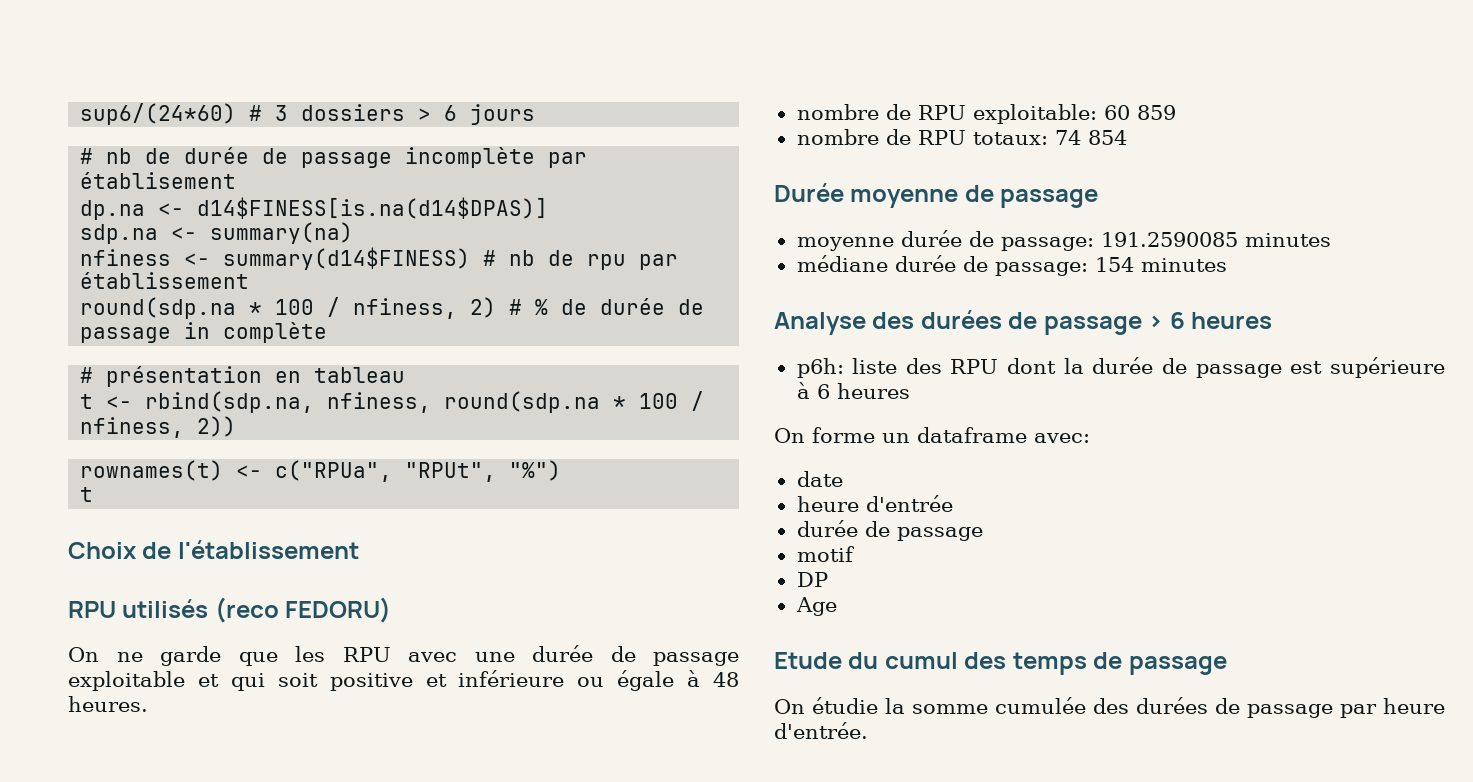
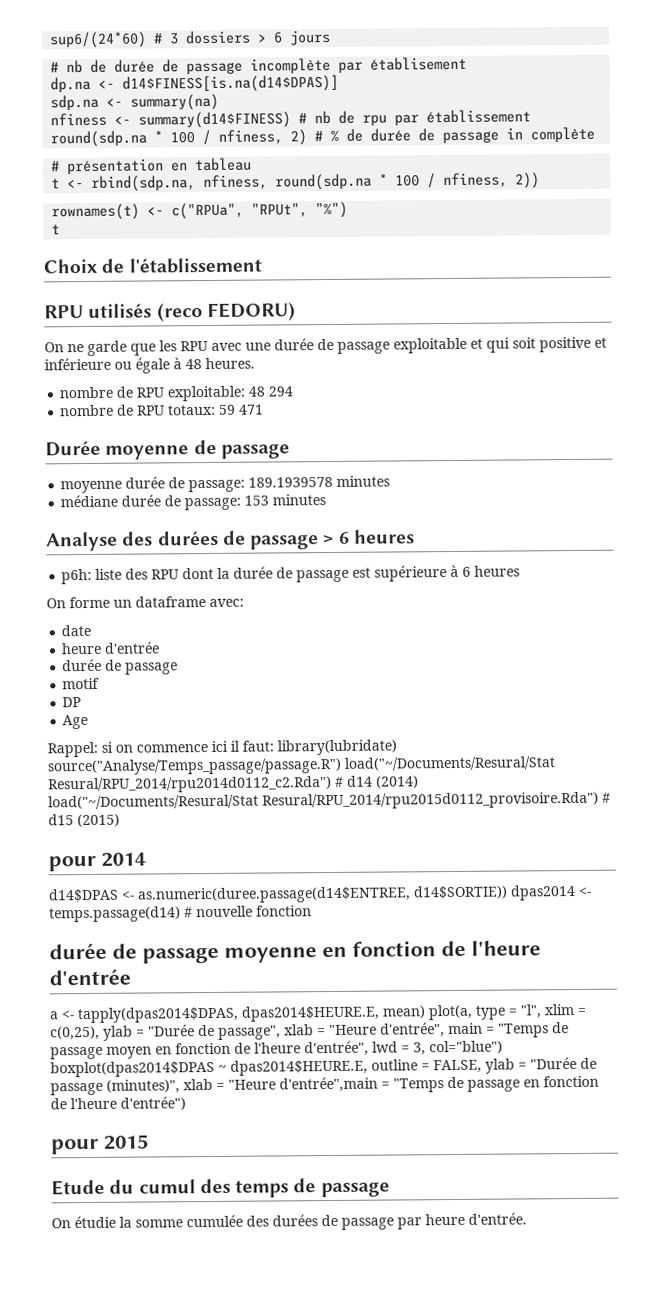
- nombre de RPU exploitable: 60 859
+ nombre de RPU exploitable: 48 294
- nombre de RPU totaux: 74 854
+ nombre de RPU totaux: 59 471
- moyenne durée de passage: 191.2590085 minutes
+ moyenne durée de passage: 189.1939578 minutes
- médiane durée de passage: 154 minutes
+ médiane durée de passage: 153 minutes
+ Rappel: si on commence ici il faut: library(lubridate) source("Analyse/Temps_passage/passage.R") load("~/Documents/Resural/Stat Resural/RPU_2014/rpu2014d0112_c2.Rda") # d14 (2014) load("~/Documents/Resural/Stat Resural/RPU_2014/rpu2015d0112_provisoire.Rda") # d15 (2015)
+ pour 2014
+ d14$DPAS <- as.numeric(duree.passage(d14$ENTREE, d14$SORTIE)) dpas2014 <- temps.passage(d14) # nouvelle fonction
+ durée de passage moyenne en fonction de l'heure d'entrée
+ a <- tapply(dpas2014$DPAS, dpas2014$HEURE.E, mean) plot(a, type = "l", xlim = c(0,25), ylab = "Durée de passage", xlab = "Heure d'entrée", main = "Temps de passage moyen en fonction de l'heure d'entrée", lwd = 3, col="blue") boxplot(dpas2014$DPAS ~ dpas2014$HEURE.E, outline = FALSE, ylab = "Durée de passage (minutes)", xlab = "Heure d'entrée",main = "Temps de passage en fonction de l'heure d'entrée")
+ pour 2015

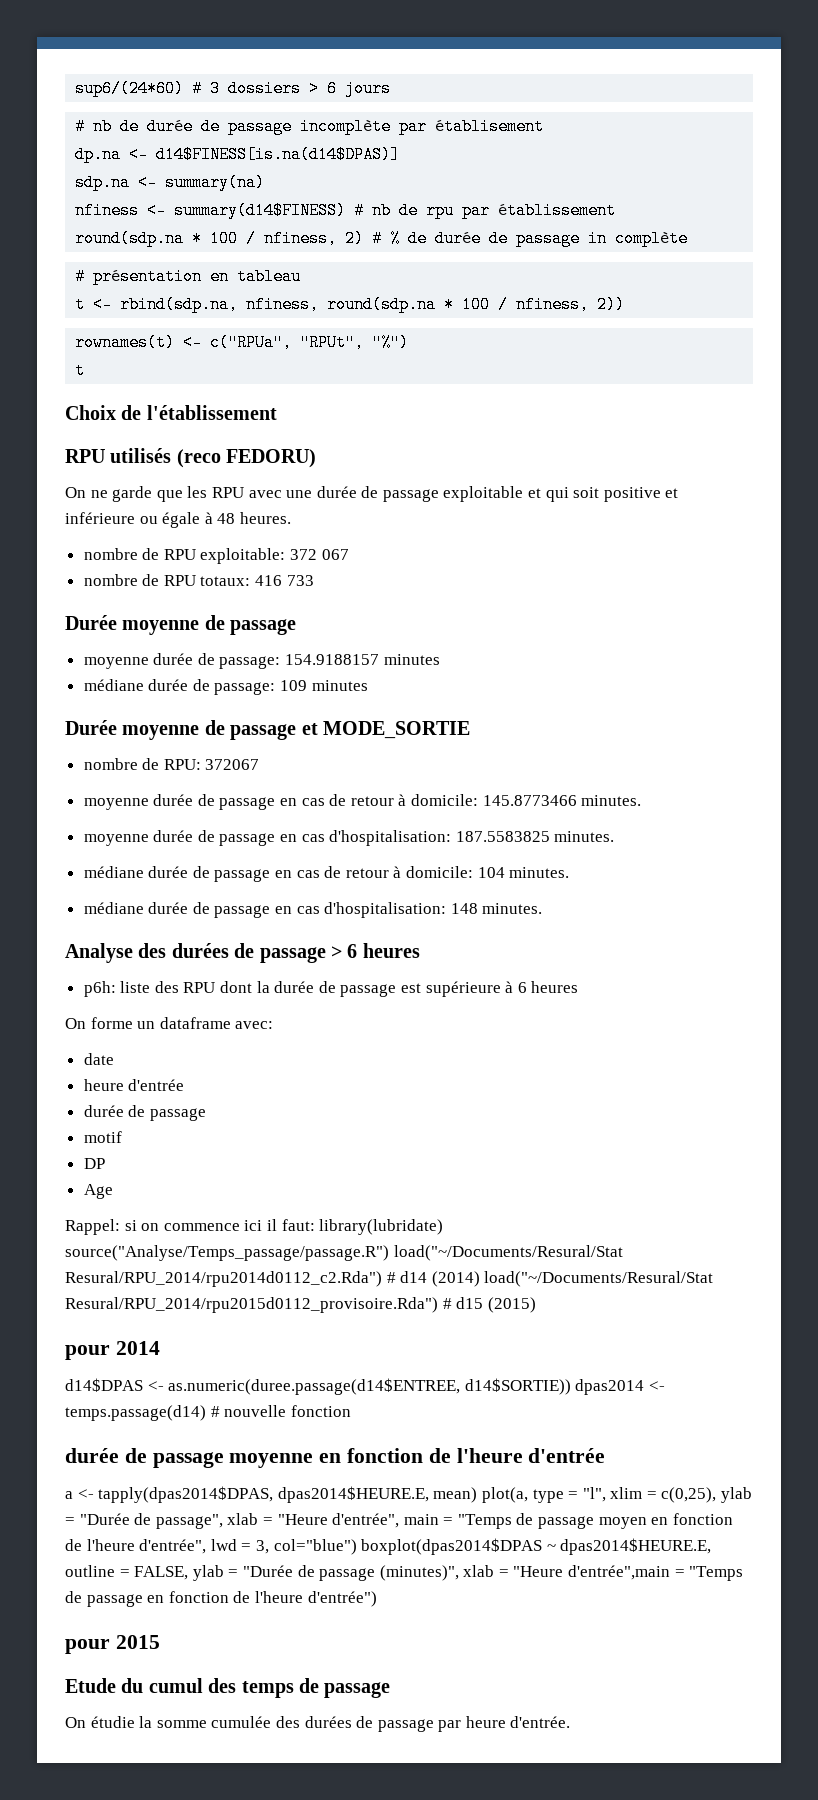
- nombre de RPU exploitable: 48 294
+ nombre de RPU exploitable: 372 067
- nombre de RPU totaux: 59 471
+ nombre de RPU totaux: 416 733
- moyenne durée de passage: 189.1939578 minutes
+ moyenne durée de passage: 154.9188157 minutes
- médiane durée de passage: 153 minutes
+ médiane durée de passage: 109 minutes
+ Durée moyenne de passage et MODE_SORTIE
+ nombre de RPU: 372067
+ moyenne durée de passage en cas de retour à domicile: 145.8773466 minutes.
+ moyenne durée de passage en cas d'hospitalisation: 187.5583825 minutes.
+ médiane durée de passage en cas de retour à domicile: 104 minutes.
+ médiane durée de passage en cas d'hospitalisation: 148 minutes.

